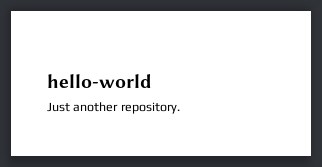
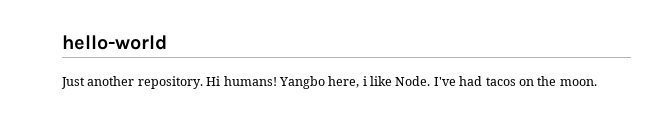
+ Hi humans! Yangbo here, i like Node. I've had tacos on the moon.

